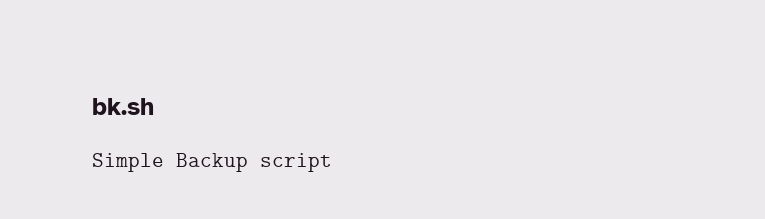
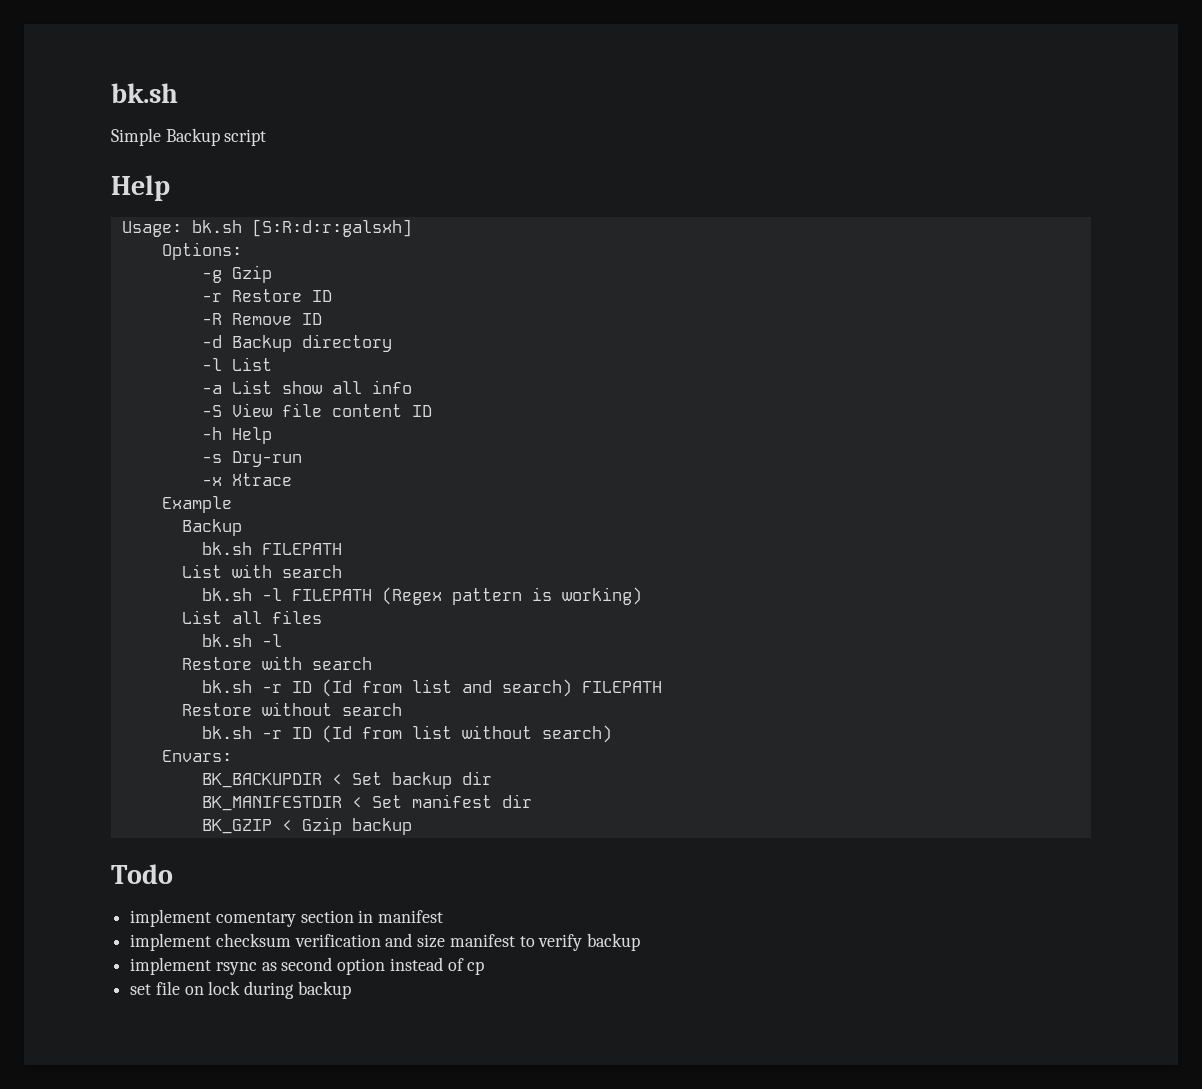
  Simple Backup script
+ Help
+ Usage: bk.sh [S:R:d:r:galsxh]
+ Options:
+ -g Gzip
+ -r Restore ID
+ -R Remove ID
+ -d Backup directory
+ -l List
+ -a List show all info
+ -S View file content ID
+ -h Help
+ -s Dry-run
+ -x Xtrace
+ Example
+ Backup
+ bk.sh FILEPATH
+ List with search
+ bk.sh -l FILEPATH (Regex pattern is working)
+ List all files
+ bk.sh -l
+ Restore with search
+ bk.sh -r ID (Id from list and search) FILEPATH
+ Restore without search
+ bk.sh -r ID (Id from list without search)
+ Envars:
+ BK_BACKUPDIR < Set backup dir
+ BK_MANIFESTDIR < Set manifest dir
+ BK_GZIP < Gzip backup
+ Todo
+ implement comentary section in manifest
+ implement checksum verification and size manifest to verify backup
+ implement rsync as second option instead of cp
+ set file on lock during backup

